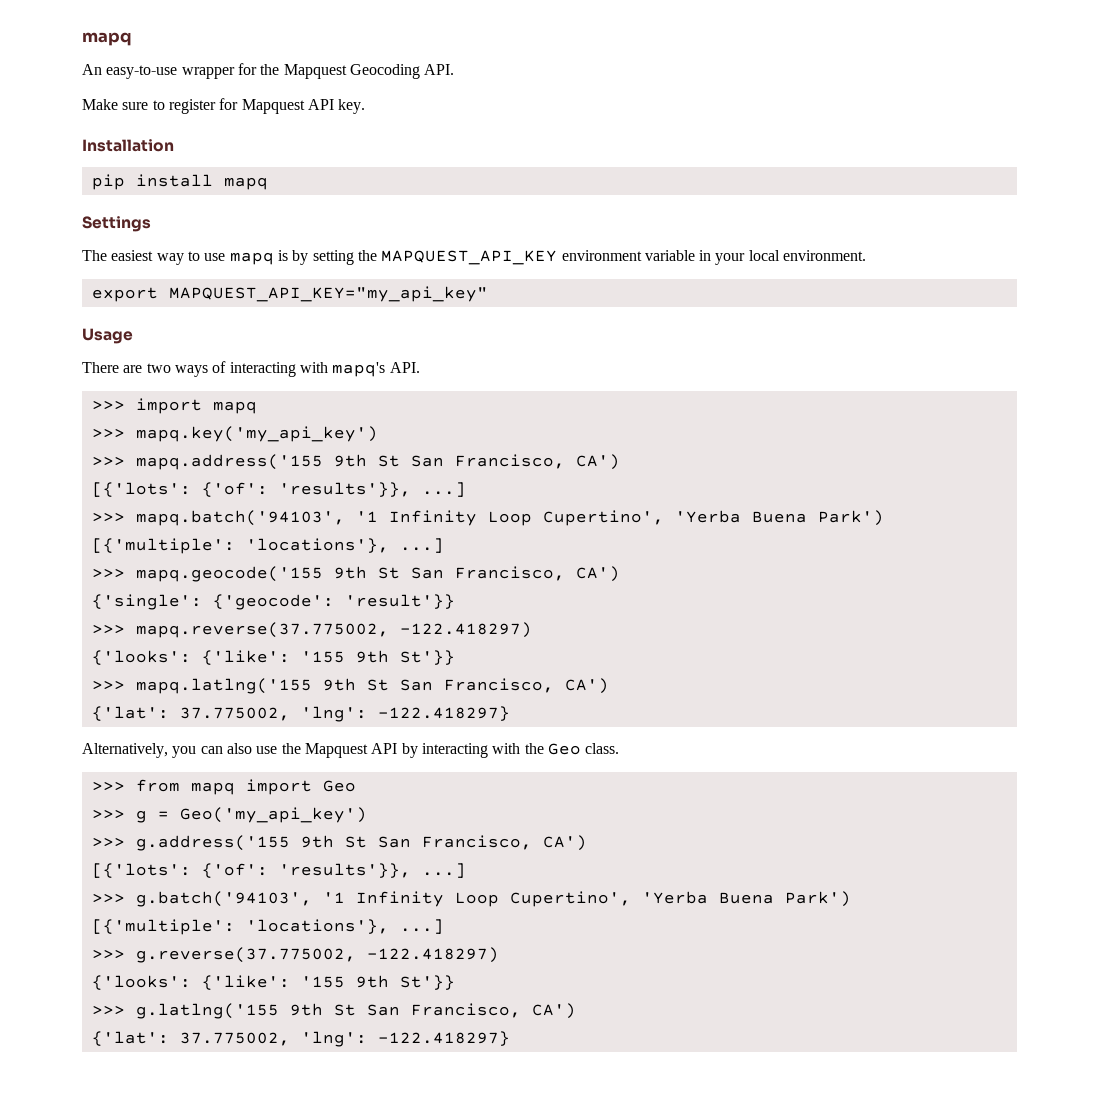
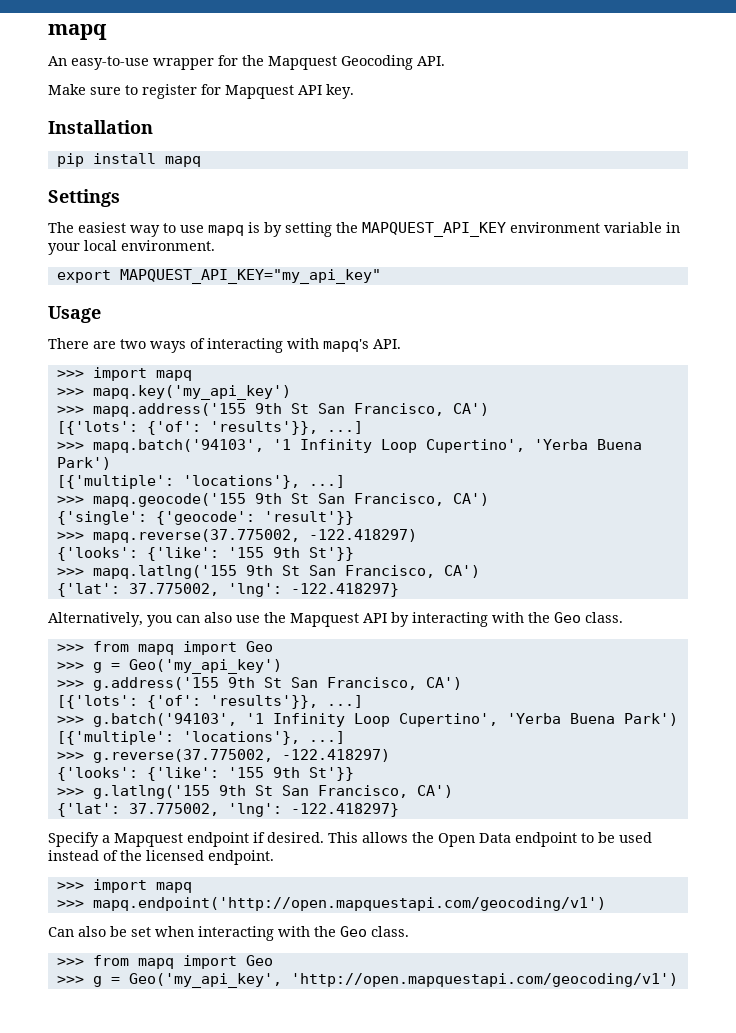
+ Specify a Mapquest endpoint if desired. This allows the Open Data endpoint to be used instead of the licensed endpoint.
+ >>> import mapq
+ >>> mapq.endpoint('http://open.mapquestapi.com/geocoding/v1')
+ Can also be set when interacting with the Geo class.
+ >>> from mapq import Geo
+ >>> g = Geo('my_api_key', 'http://open.mapquestapi.com/geocoding/v1')

